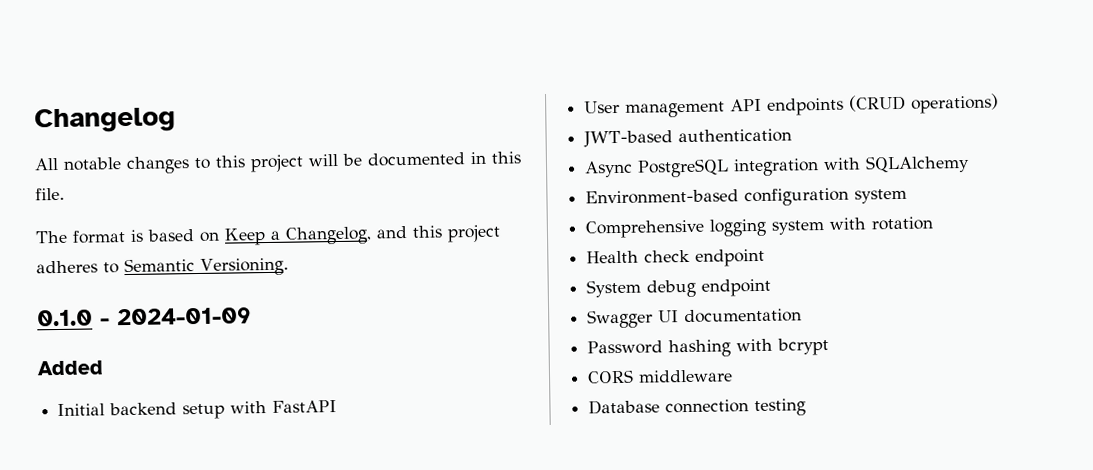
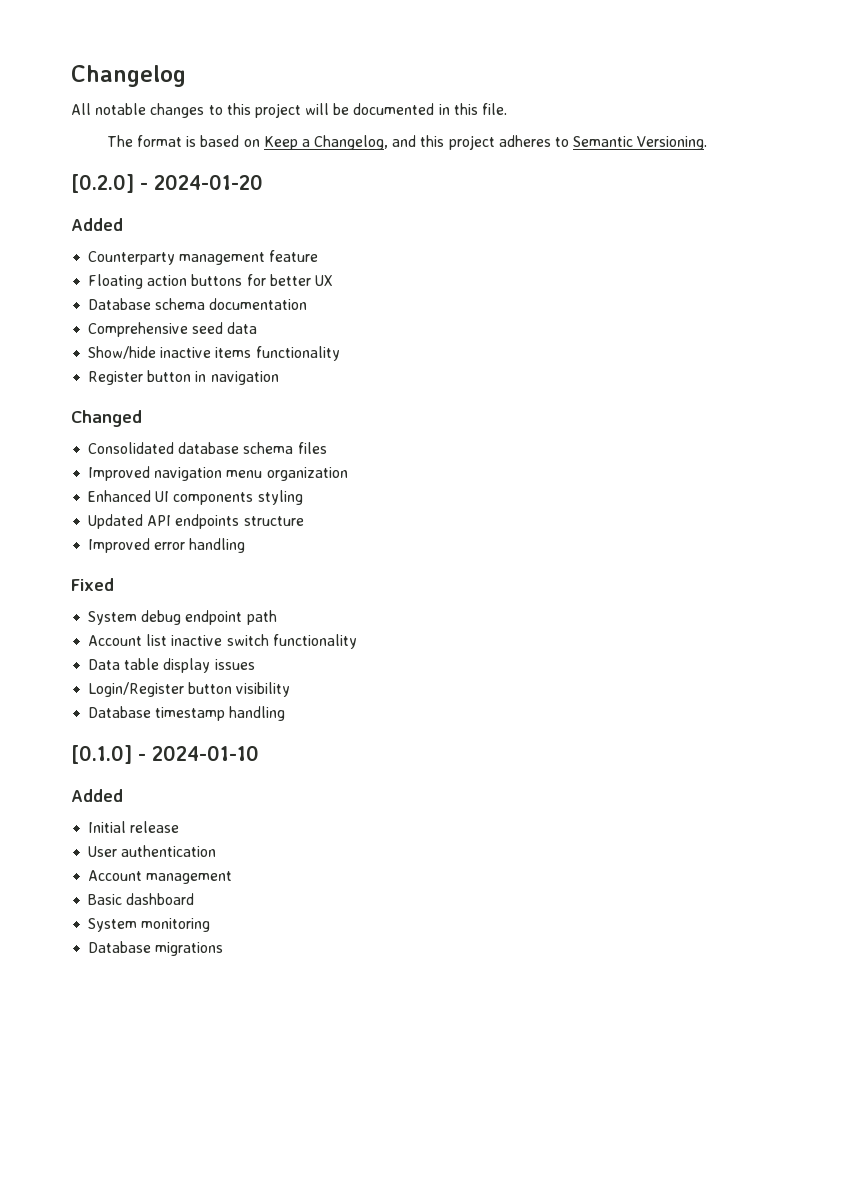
- 0.1.0 - 2024-01-09
+ [0.2.0] - 2024-01-20
  Added
- Initial backend setup with FastAPI
- User management API endpoints (CRUD operations)
- JWT-based authentication
- Async PostgreSQL integration with SQLAlchemy
- Environment-based configuration system
- Comprehensive logging system with rotation
- Health check endpoint
- System debug endpoint
- Swagger UI documentation
- Password hashing with bcrypt
- CORS middleware
- Database connection testing
+ Counterparty management feature
+ Floating action buttons for better UX
+ Database schema documentation
+ Comprehensive seed data
+ Show/hide inactive items functionality
+ Register button in navigation
+ Changed
+ Consolidated database schema files
+ Improved navigation menu organization
+ Enhanced UI components styling
+ Updated API endpoints structure
+ Improved error handling
+ Fixed
+ System debug endpoint path
+ Account list inactive switch functionality
+ Data table display issues
+ Login/Register button visibility
+ Database timestamp handling
+ [0.1.0] - 2024-01-10
+ Added
+ Initial release
+ User authentication
+ Account management
+ Basic dashboard
+ System monitoring
+ Database migrations

